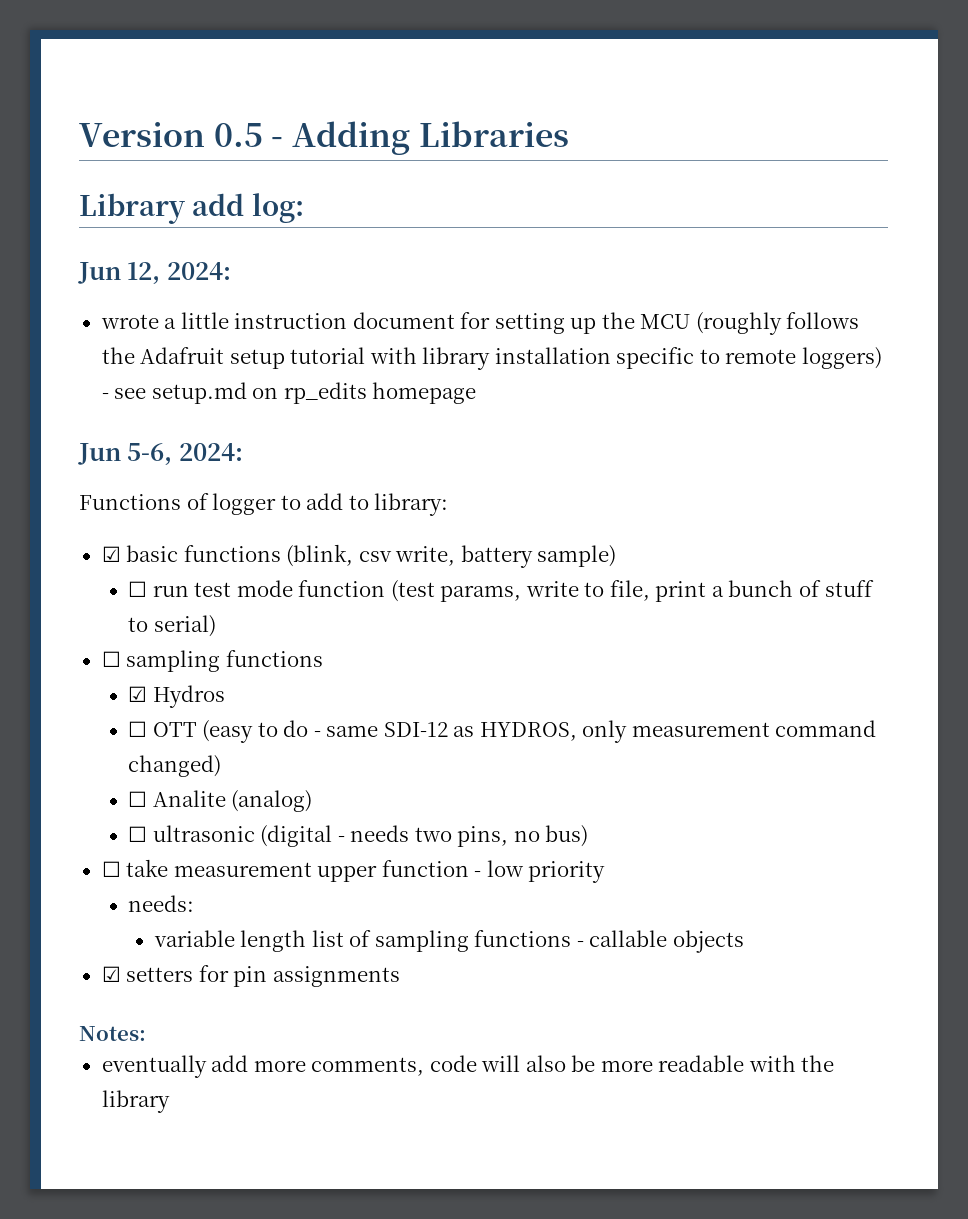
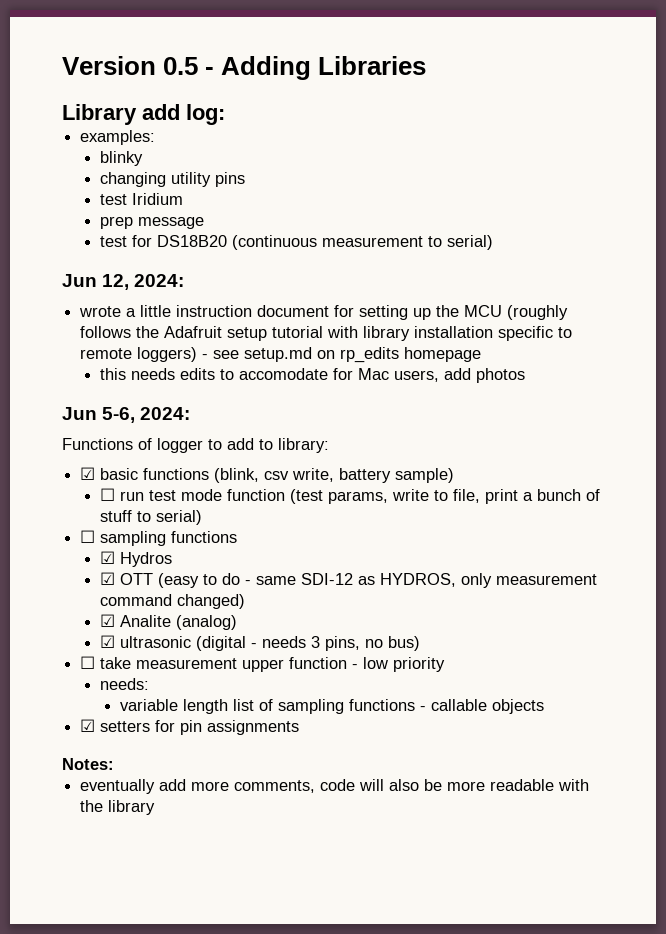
+ examples:
+ blinky
+ changing utility pins
+ test Iridium
+ prep message
+ test for DS18B20 (continuous measurement to serial)
+ this needs edits to accomodate for Mac users, add photos
- ☐ OTT (easy to do - same SDI-12 as HYDROS, only measurement command changed)
+ ☑ OTT (easy to do - same SDI-12 as HYDROS, only measurement command changed)
- ☐ Analite (analog)
+ ☑ Analite (analog)
- ☐ ultrasonic (digital - needs two pins, no bus)
+ ☑ ultrasonic (digital - needs 3 pins, no bus)

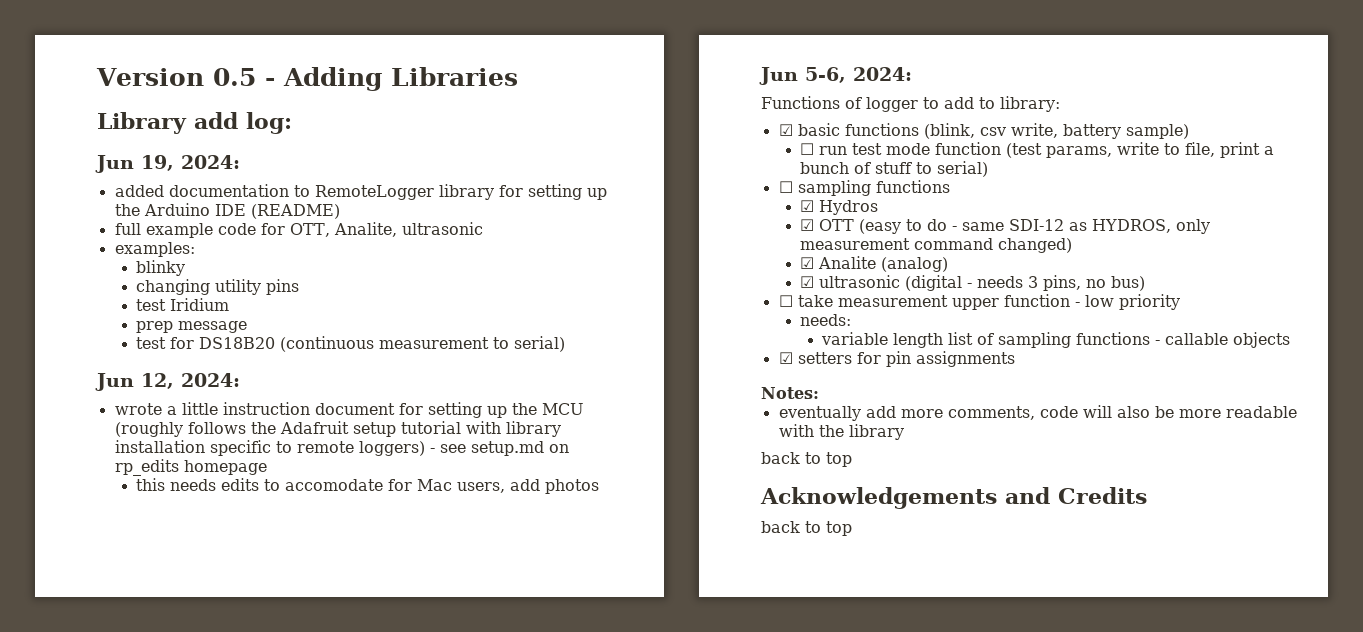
+ Jun 19, 2024:
+ added documentation to RemoteLogger library for setting up the Arduino IDE (README)
+ full example code for OTT, Analite, ultrasonic
  eventually add more comments, code will also be more readable with the library
+ back to top
+ Acknowledgements and Credits
+ back to top

